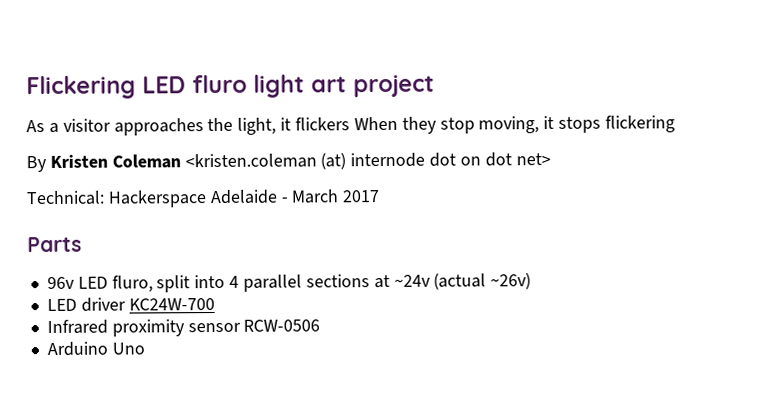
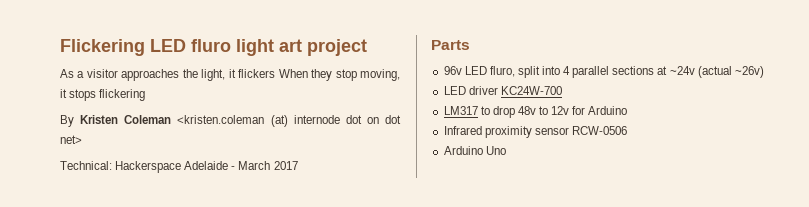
+ LM317 to drop 48v to 12v for Arduino

